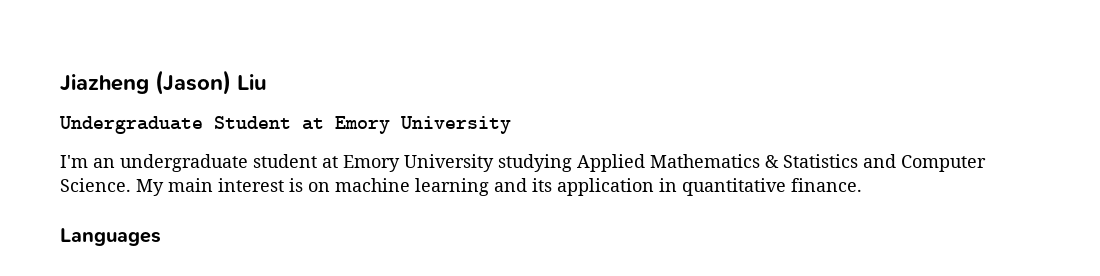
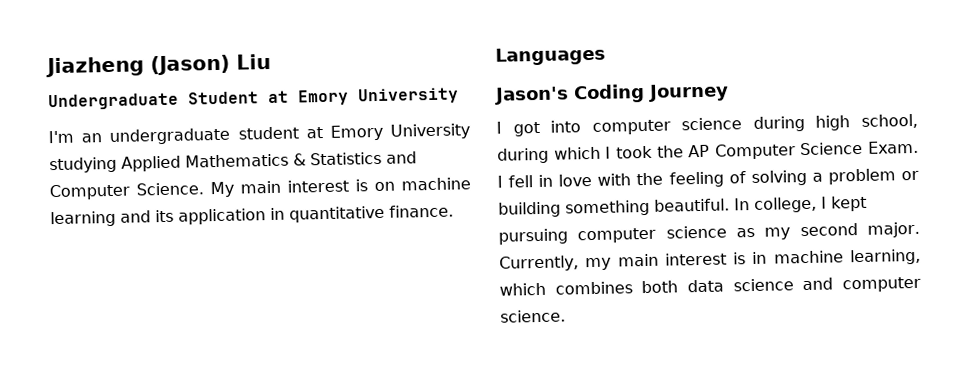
+ Jason's Coding Journey
+ I got into computer science during high school, during which I took the AP Computer Science Exam. I fell in love with the feeling of solving a problem or building something beautiful. In college, I kept pursuing computer science as my second major. Currently, my main interest is in machine learning, which combines both data science and computer science.

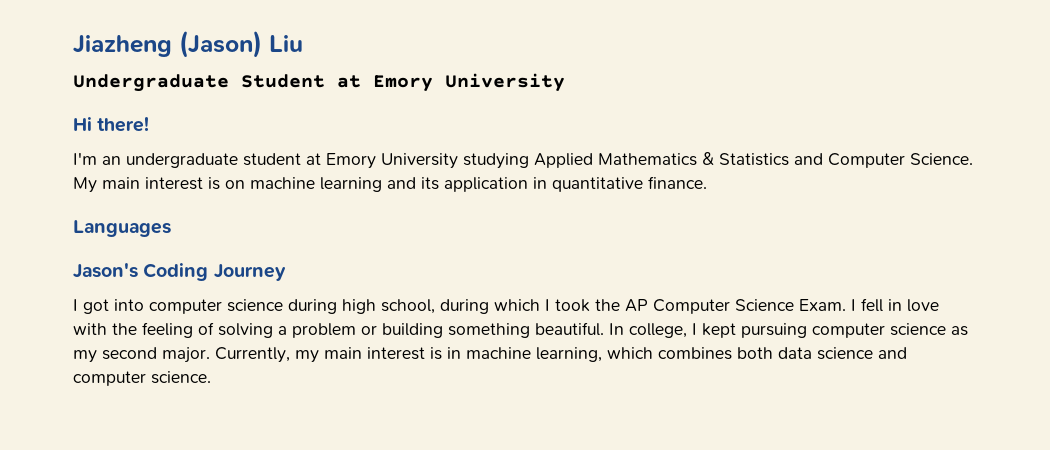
+ Hi there!

